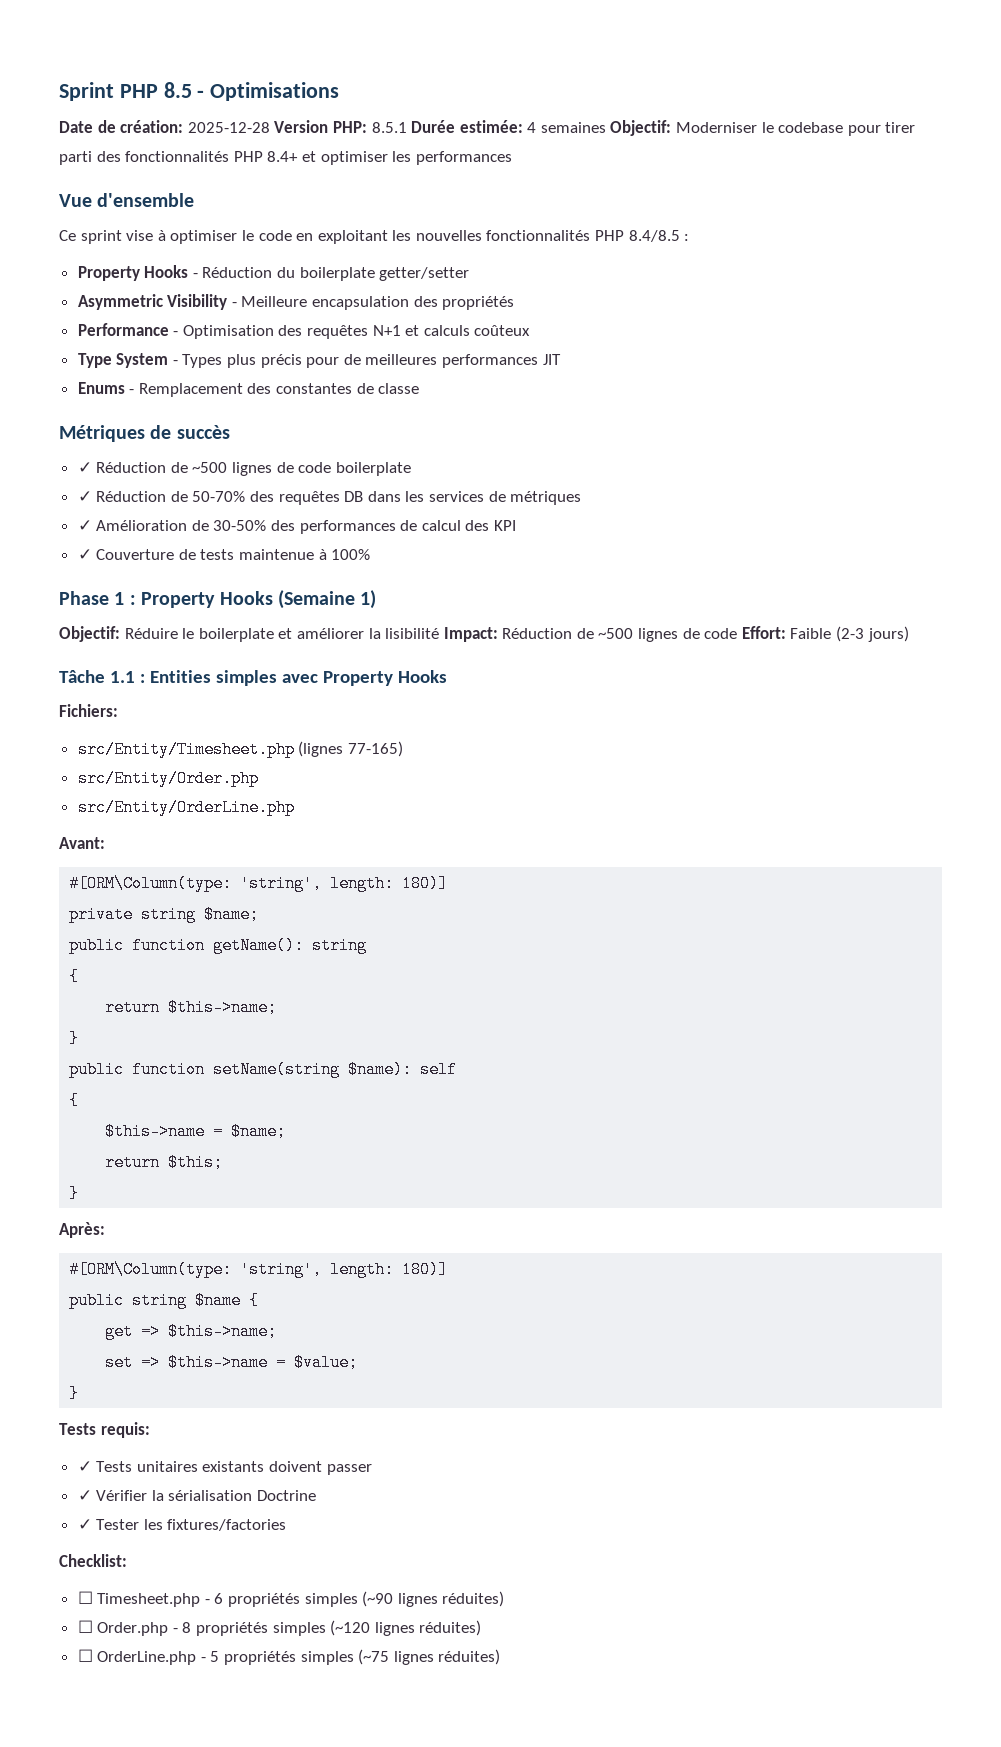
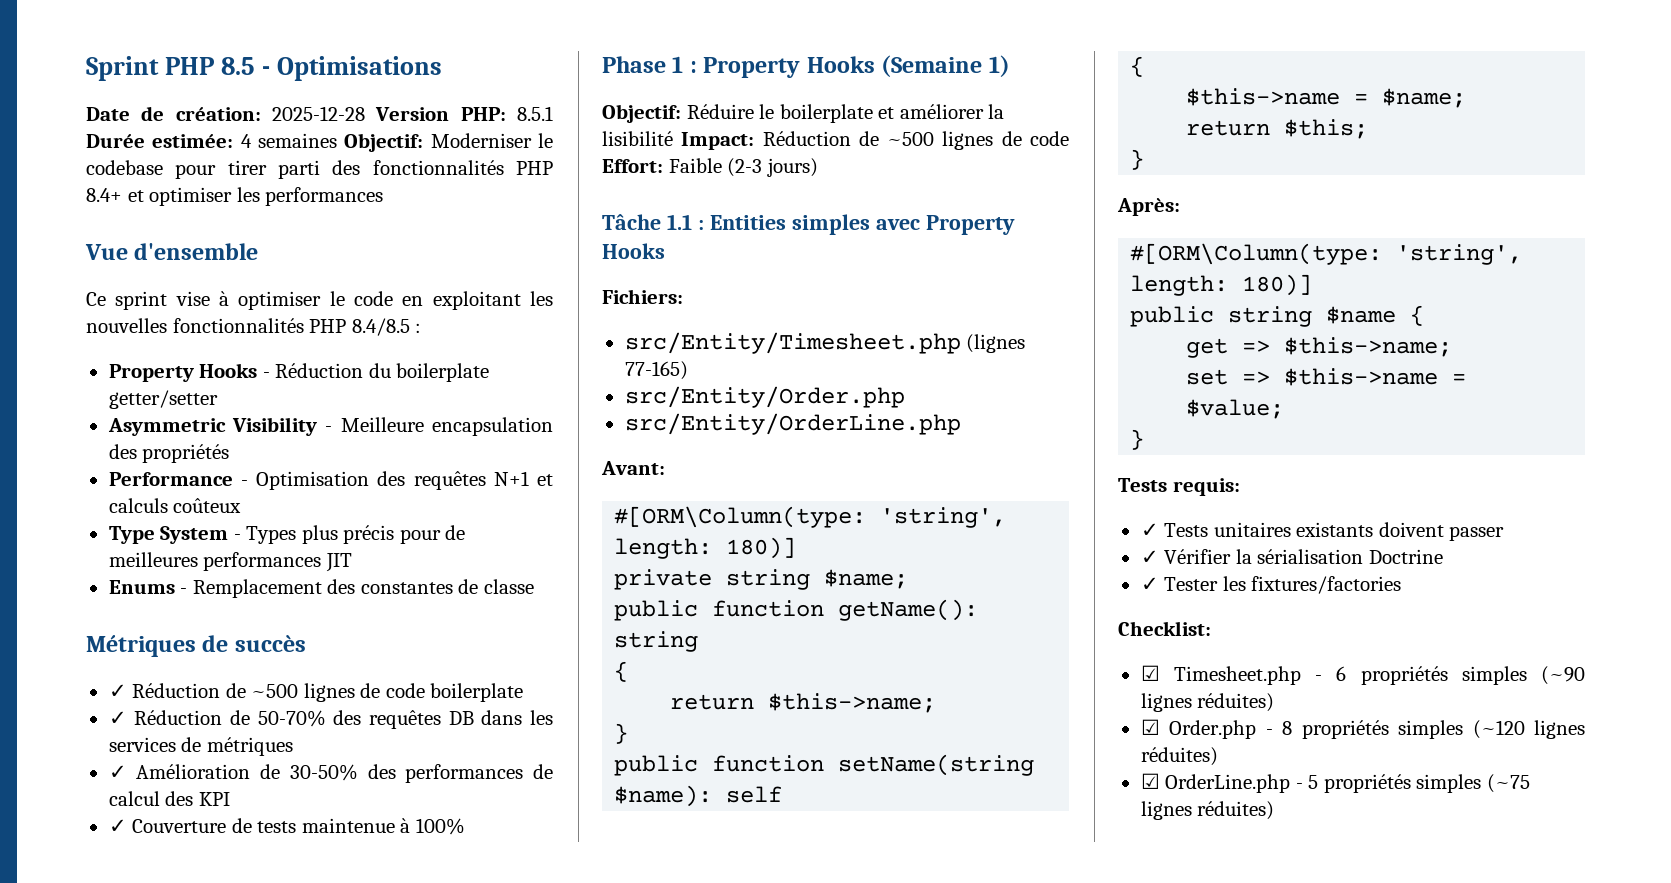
- ☐ Timesheet.php - 6 propriétés simples (~90 lignes réduites)
+ ☑ Timesheet.php - 6 propriétés simples (~90 lignes réduites)
- ☐ Order.php - 8 propriétés simples (~120 lignes réduites)
+ ☑ Order.php - 8 propriétés simples (~120 lignes réduites)
- ☐ OrderLine.php - 5 propriétés simples (~75 lignes réduites)
+ ☑ OrderLine.php - 5 propriétés simples (~75 lignes réduites)

